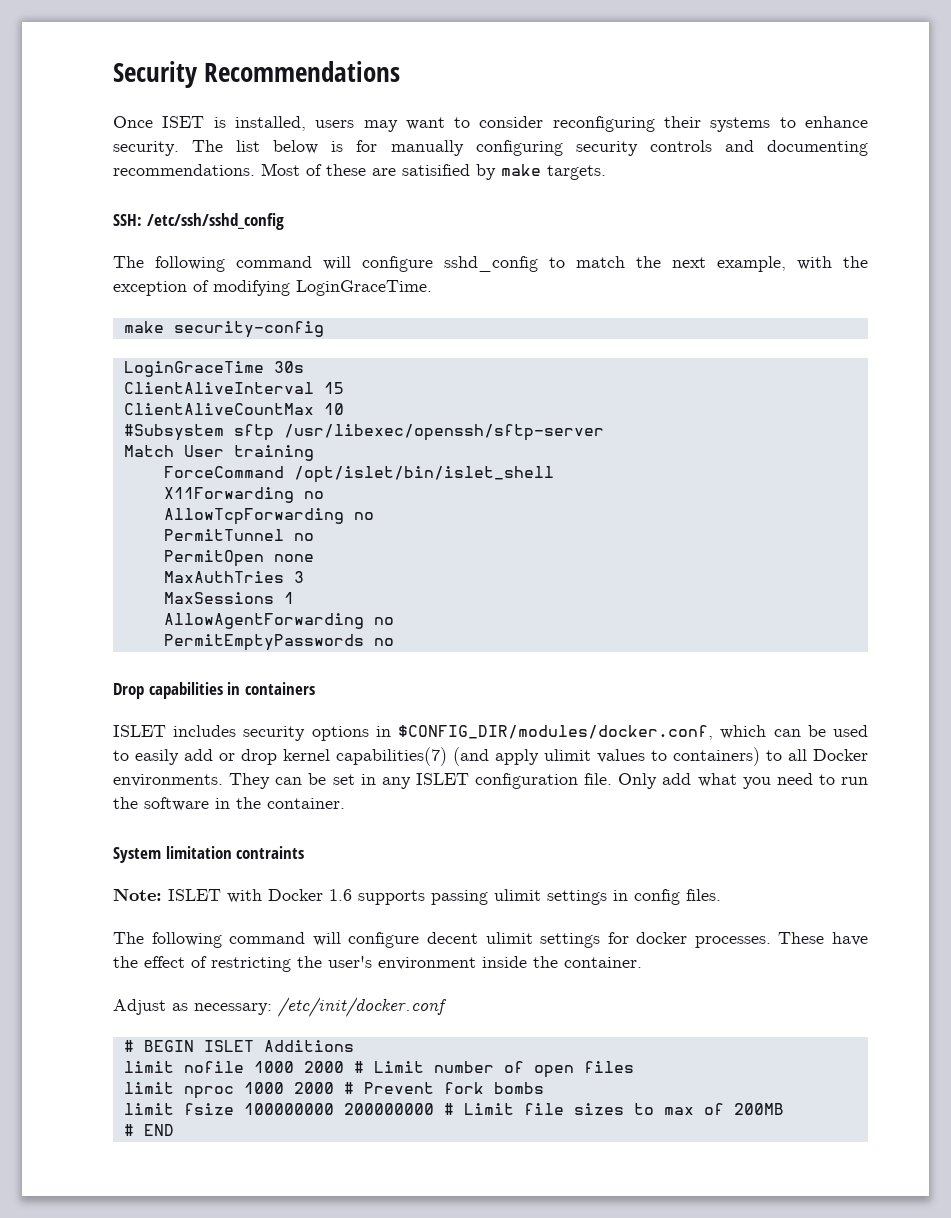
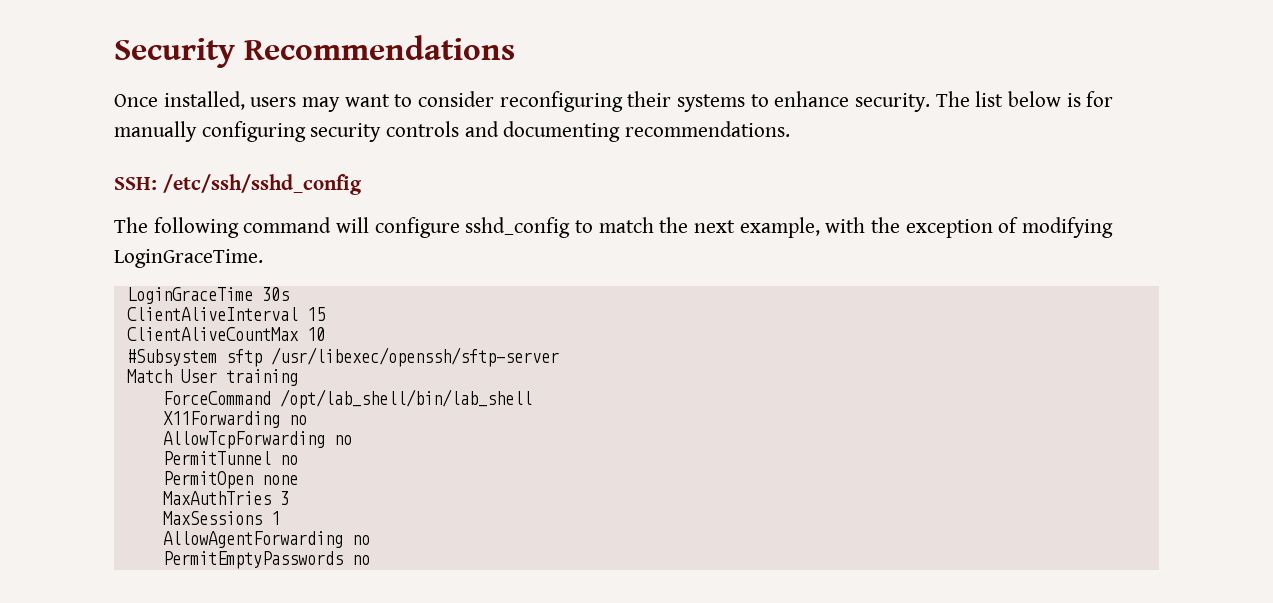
- Once ISET is installed, users may want to consider reconfiguring their systems to enhance security.
+ Once installed, users may want to consider reconfiguring their systems to enhance security.
- Most of these are satisified by make targets.
- make security-config
- ForceCommand /opt/islet/bin/islet_shell
+ ForceCommand /opt/lab_shell/bin/lab_shell
- Drop capabilities in containers
- ISLET includes security options in $CONFIG_DIR/modules/docker.conf, which can be used to easily add or drop kernel capabilities(7) (and apply ulimit values to containers) to all Docker environments. They can be set in any ISLET configuration file. Only add what you need to run the software in the container.
- System limitation contraints
- Note: ISLET with Docker 1.6 supports passing ulimit settings in config files.
- The following command will configure decent ulimit settings for docker processes. These have the effect of restricting the user's environment inside the container.
- Adjust as necessary: /etc/init/docker.conf
- # BEGIN ISLET Additions
- limit nofile 1000 2000 # Limit number of open files
- limit nproc 1000 2000 # Prevent fork bombs
- limit fsize 100000000 200000000 # Limit file sizes to max of 200MB
- # END

